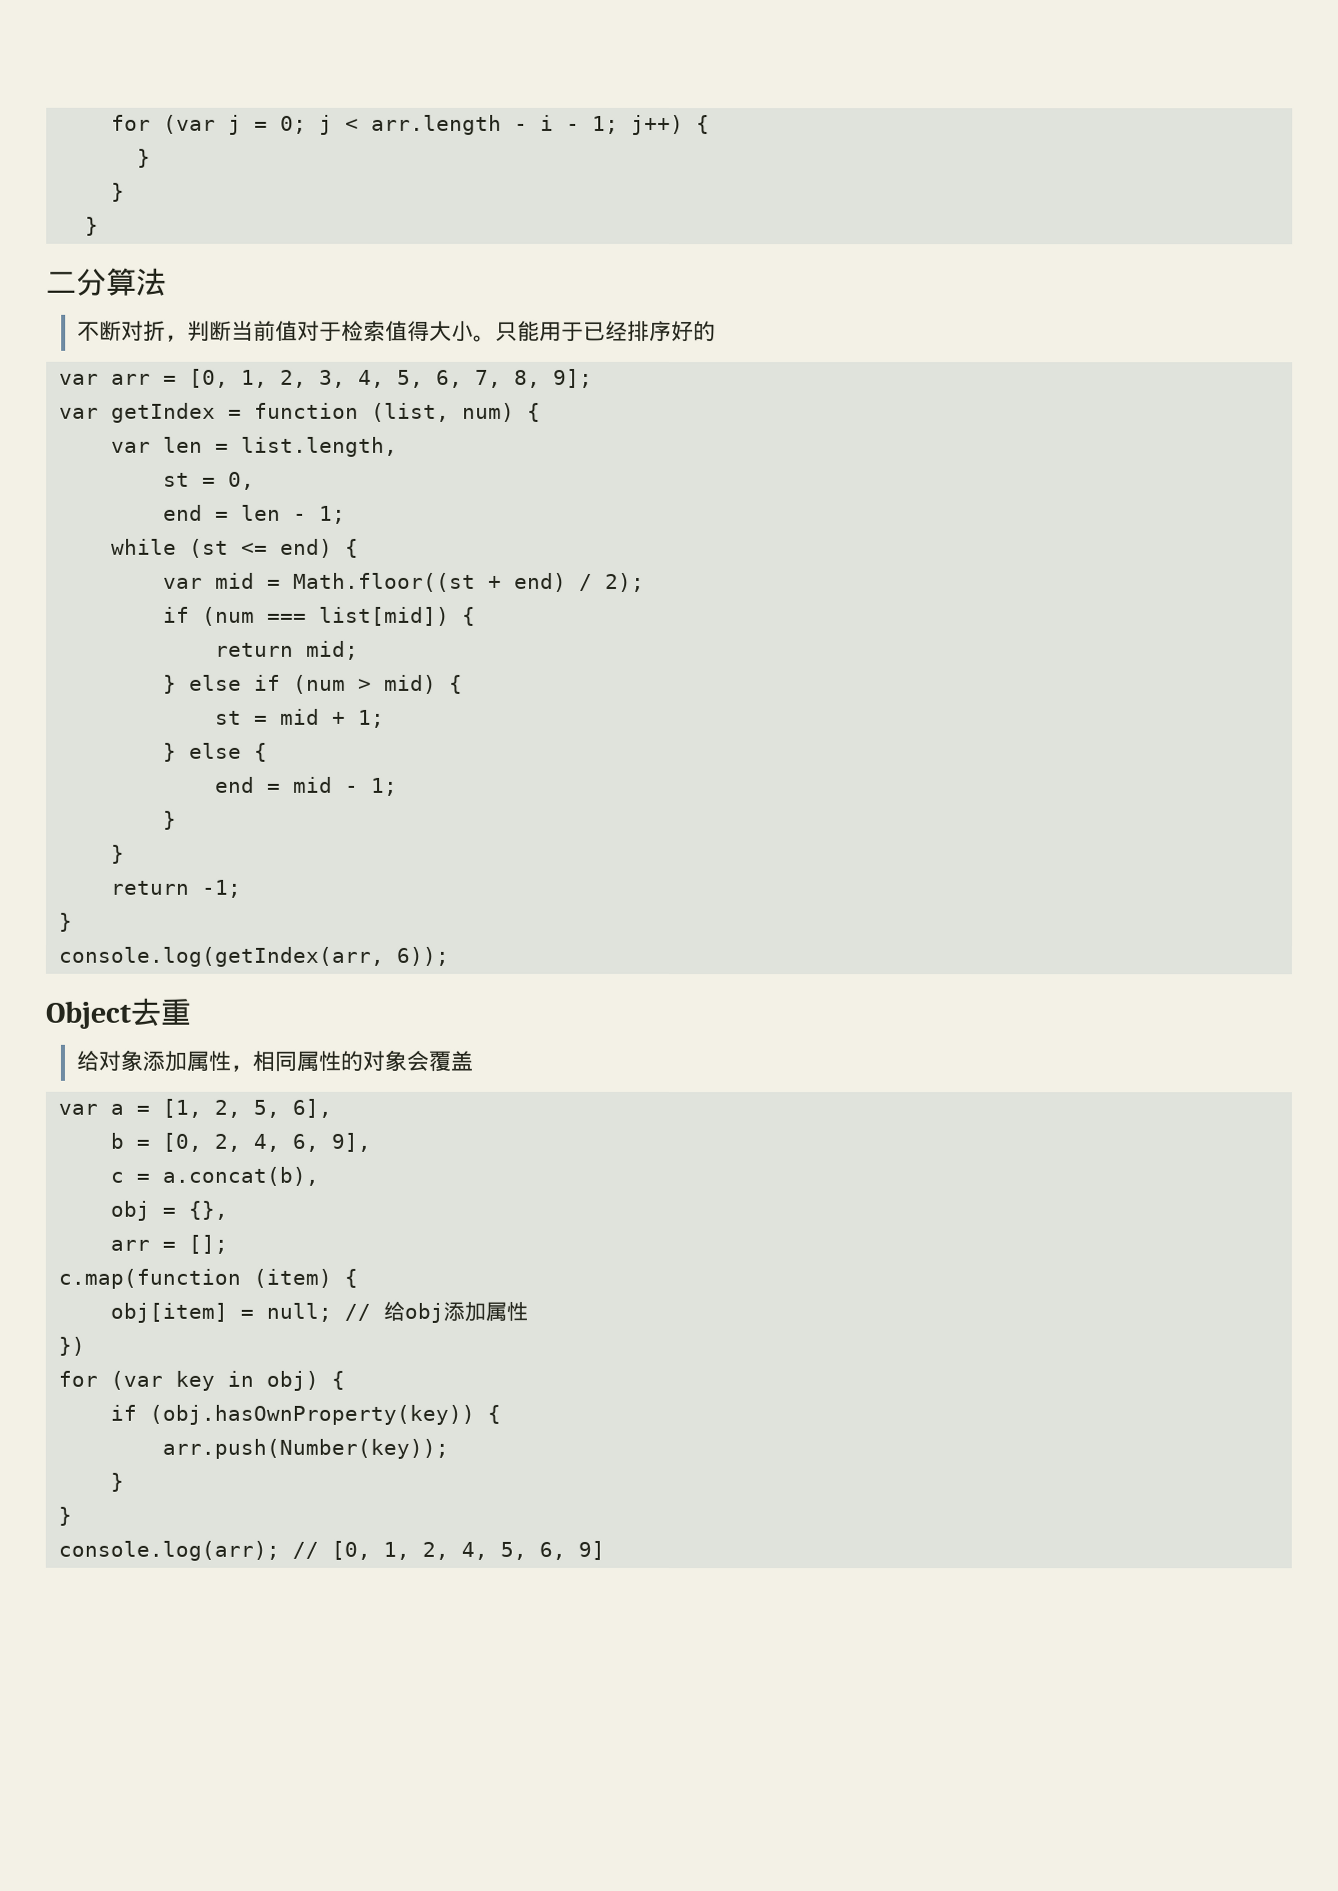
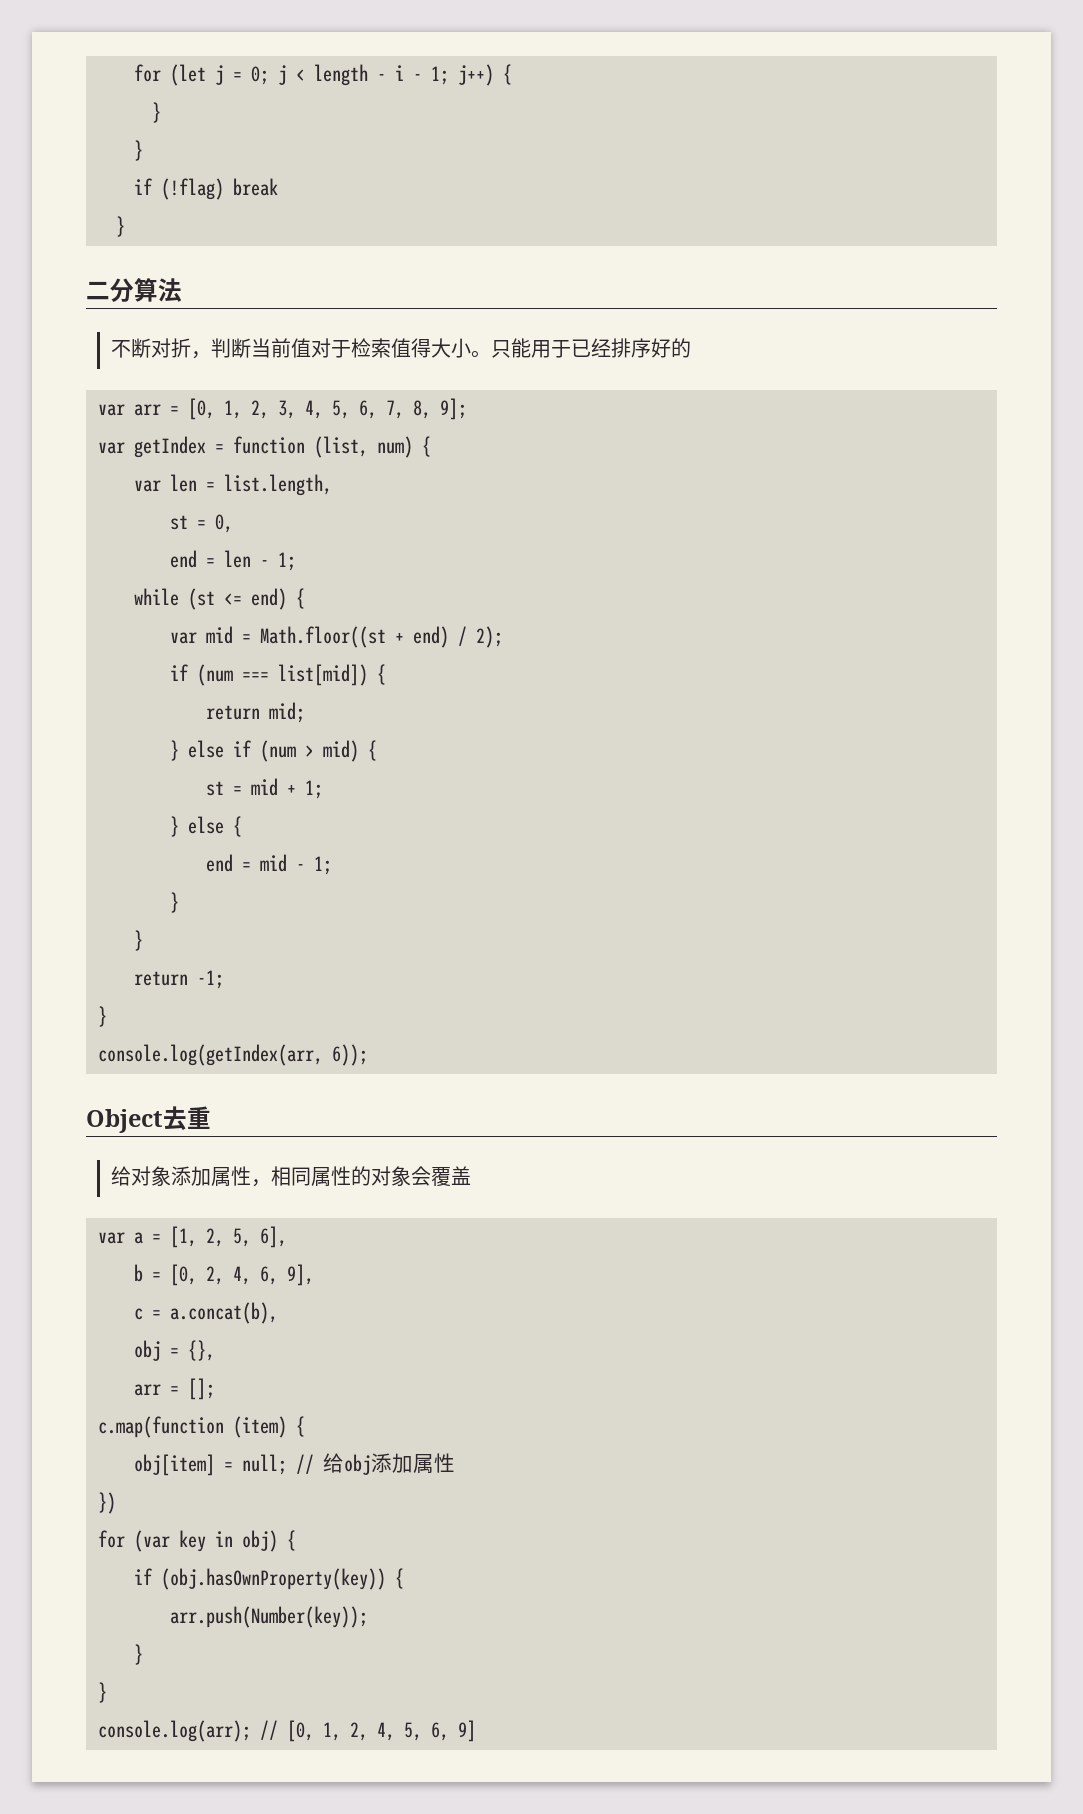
- for (var j = 0; j < arr.length - i - 1; j++) {
+ for (let j = 0; j < length - i - 1; j++) {
+ if (!flag) break

